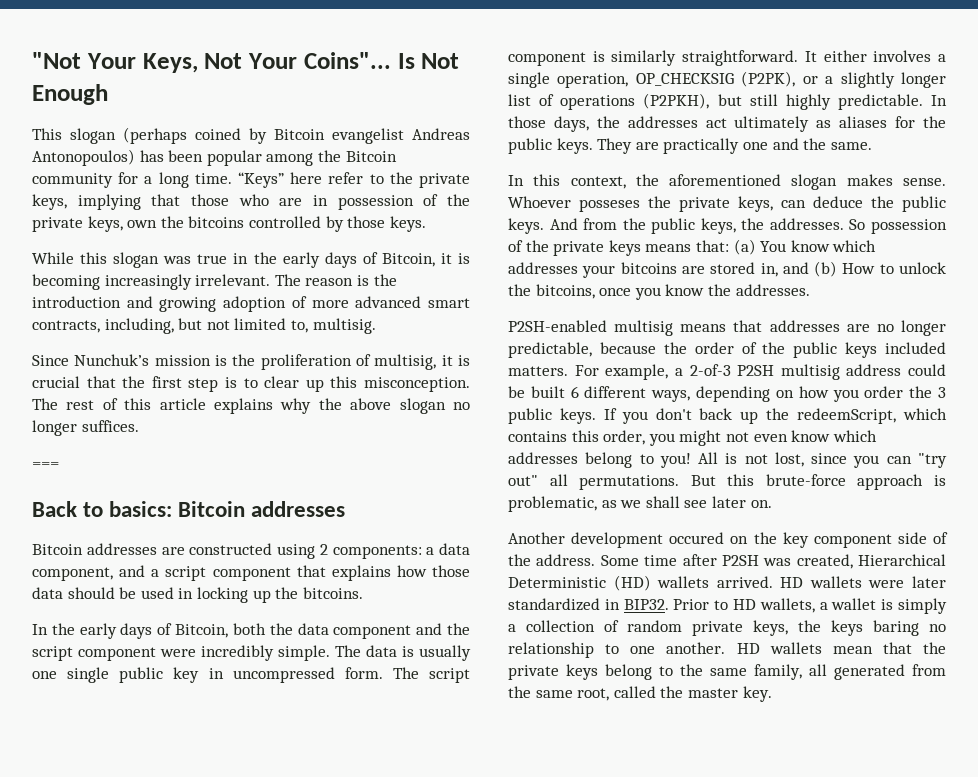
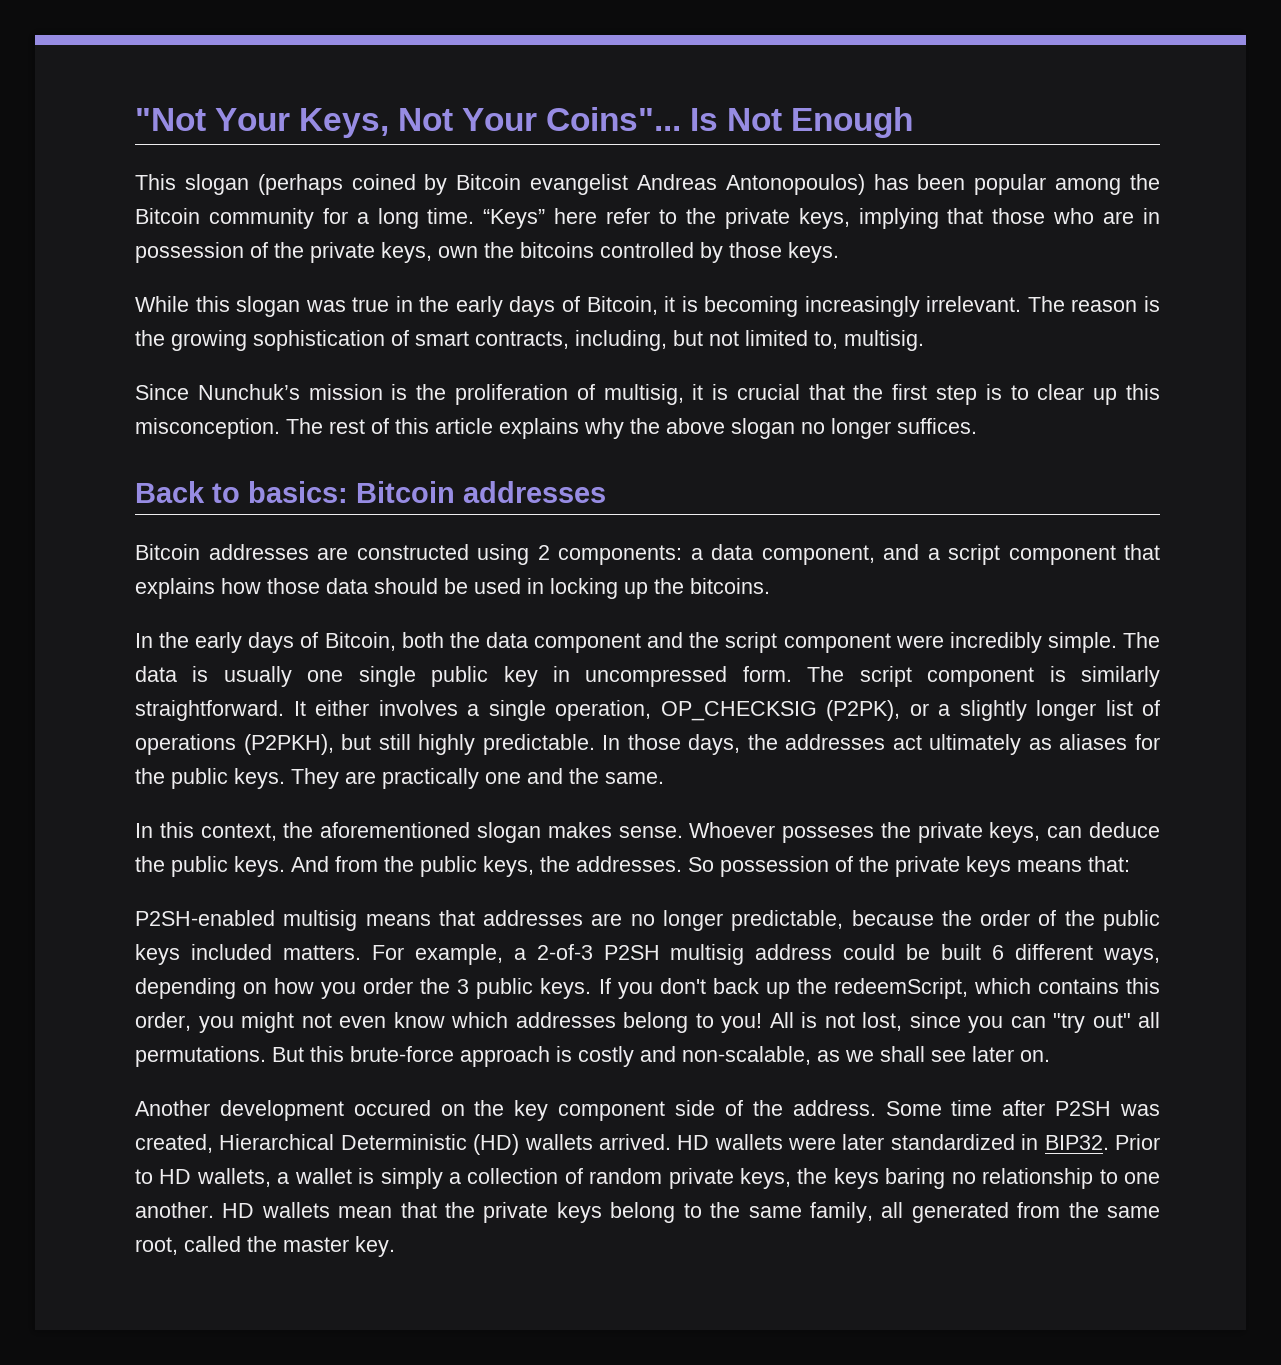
- The reason is the introduction and growing adoption of more advanced smart contracts, including, but not limited to, multisig.
+ The reason is the growing sophistication of smart contracts, including, but not limited to, multisig.
- ===
- So possession of the private keys means that: (a) You know which addresses your bitcoins are stored in, and (b) How to unlock the bitcoins, once you know the addresses.
+ So possession of the private keys means that:
- But this brute-force approach is problematic, as we shall see later on.
+ But this brute-force approach is costly and non-scalable, as we shall see later on.

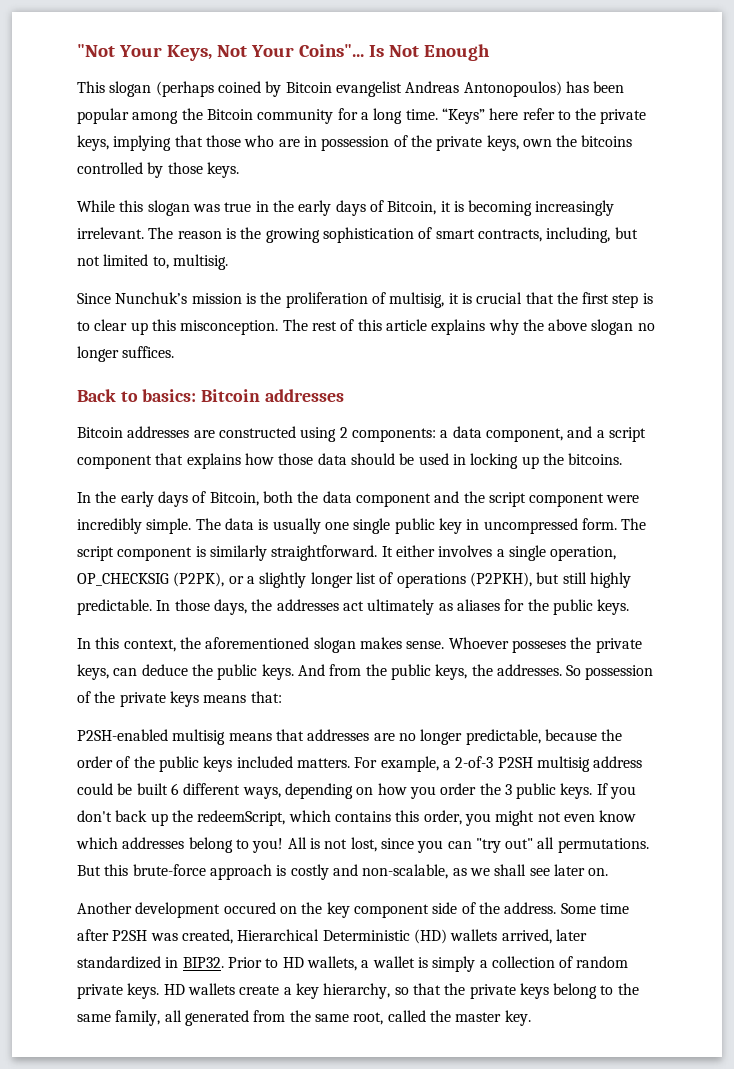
- They are practically one and the same.
- Some time after P2SH was created, Hierarchical Deterministic (HD) wallets arrived. HD wallets were later standardized in BIP32.
+ Some time after P2SH was created, Hierarchical Deterministic (HD) wallets arrived, later standardized in BIP32.
- Prior to HD wallets, a wallet is simply a collection of random private keys, the keys baring no relationship to one another. HD wallets mean that the private keys belong to the same family, all generated from the same root, called the master key.
+ Prior to HD wallets, a wallet is simply a collection of random private keys. HD wallets create a key hierarchy, so that the private keys belong to the same family, all generated from the same root, called the master key.

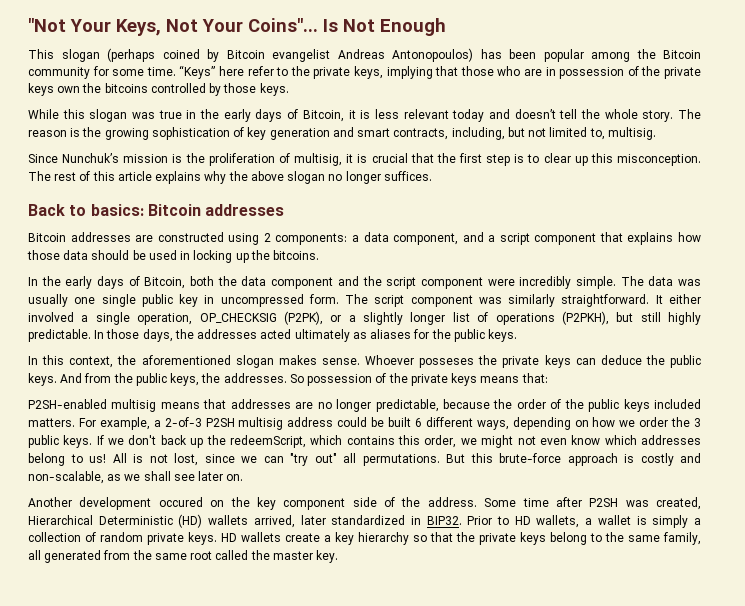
- This slogan (perhaps coined by Bitcoin evangelist Andreas Antonopoulos) has been popular among the Bitcoin community for a long time.
+ This slogan (perhaps coined by Bitcoin evangelist Andreas Antonopoulos) has been popular among the Bitcoin community for some time.
- “Keys” here refer to the private keys, implying that those who are in possession of the private keys, own the bitcoins controlled by those keys.
+ “Keys” here refer to the private keys, implying that those who are in possession of the private keys own the bitcoins controlled by those keys.
- While this slogan was true in the early days of Bitcoin, it is becoming increasingly irrelevant.
+ While this slogan was true in the early days of Bitcoin, it is less relevant today and doesn’t tell the whole story.
- The reason is the growing sophistication of smart contracts, including, but not limited to, multisig.
+ The reason is the growing sophistication of key generation and smart contracts, including, but not limited to, multisig.
- The data is usually one single public key in uncompressed form.
+ The data was usually one single public key in uncompressed form.
- The script component is similarly straightforward.
+ The script component was similarly straightforward.
- It either involves a single operation, OP_CHECKSIG (P2PK), or a slightly longer list of operations (P2PKH), but still highly predictable.
+ It either involved a single operation, OP_CHECKSIG (P2PK), or a slightly longer list of operations (P2PKH), but still highly predictable.
- In those days, the addresses act ultimately as aliases for the public keys.
+ In those days, the addresses acted ultimately as aliases for the public keys.
- Whoever posseses the private keys, can deduce the public keys.
+ Whoever posseses the private keys can deduce the public keys.
- For example, a 2-of-3 P2SH multisig address could be built 6 different ways, depending on how you order the 3 public keys.
+ For example, a 2-of-3 P2SH multisig address could be built 6 different ways, depending on how we order the 3 public keys.
- If you don't back up the redeemScript, which contains this order, you might not even know which addresses belong to you!
+ If we don't back up the redeemScript, which contains this order, we might not even know which addresses belong to us!
- All is not lost, since you can "try out" all permutations.
+ All is not lost, since we can "try out" all permutations.
- HD wallets create a key hierarchy, so that the private keys belong to the same family, all generated from the same root, called the master key.
+ HD wallets create a key hierarchy so that the private keys belong to the same family, all generated from the same root called the master key.

